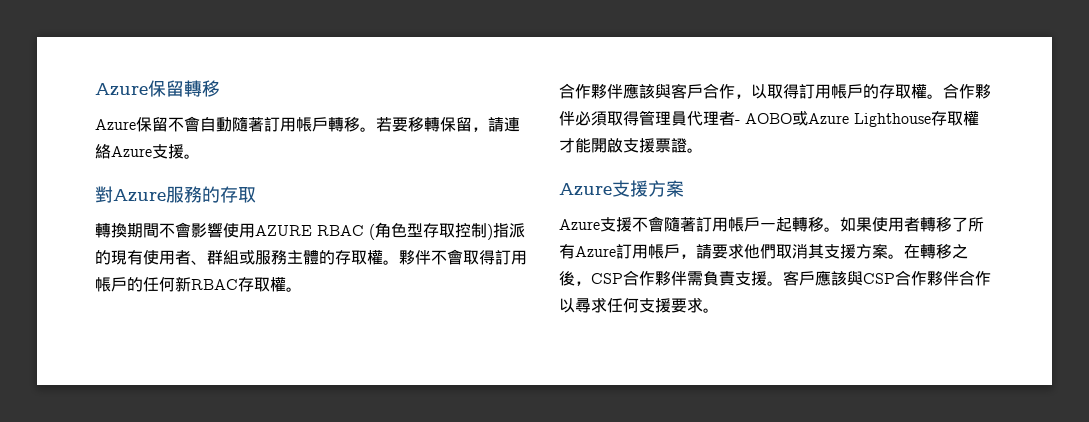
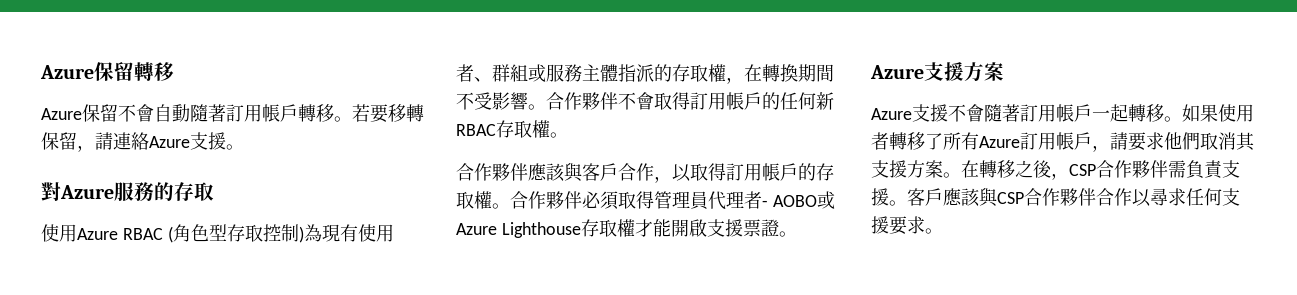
- 轉換期間不會影響使用AZURE RBAC (角色型存取控制)指派的現有使用者、群組或服務主體的存取權。夥伴不會取得訂用帳戶的任何新RBAC存取權。
+ 使用Azure RBAC (角色型存取控制)為現有使用者、群組或服務主體指派的存取權，在轉換期間不受影響。合作夥伴不會取得訂用帳戶的任何新RBAC存取權。

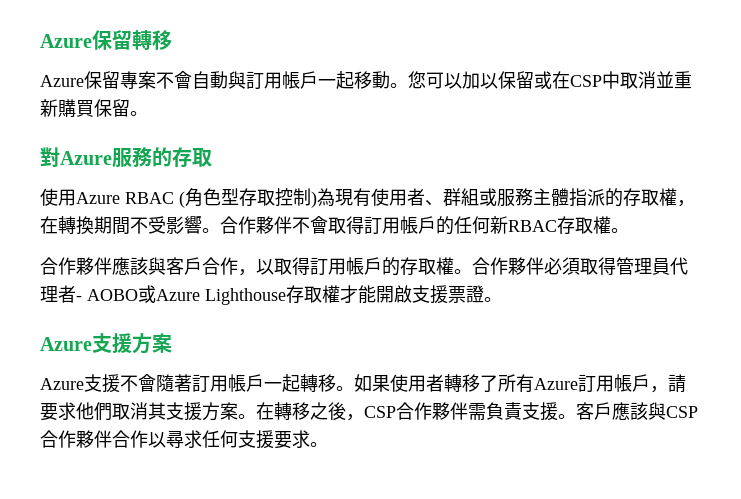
- Azure保留不會自動隨著訂用帳戶轉移。若要移轉保留，請連絡Azure支援。
+ Azure保留專案不會自動與訂用帳戶一起移動。您可以加以保留或在CSP中取消並重新購買保留。

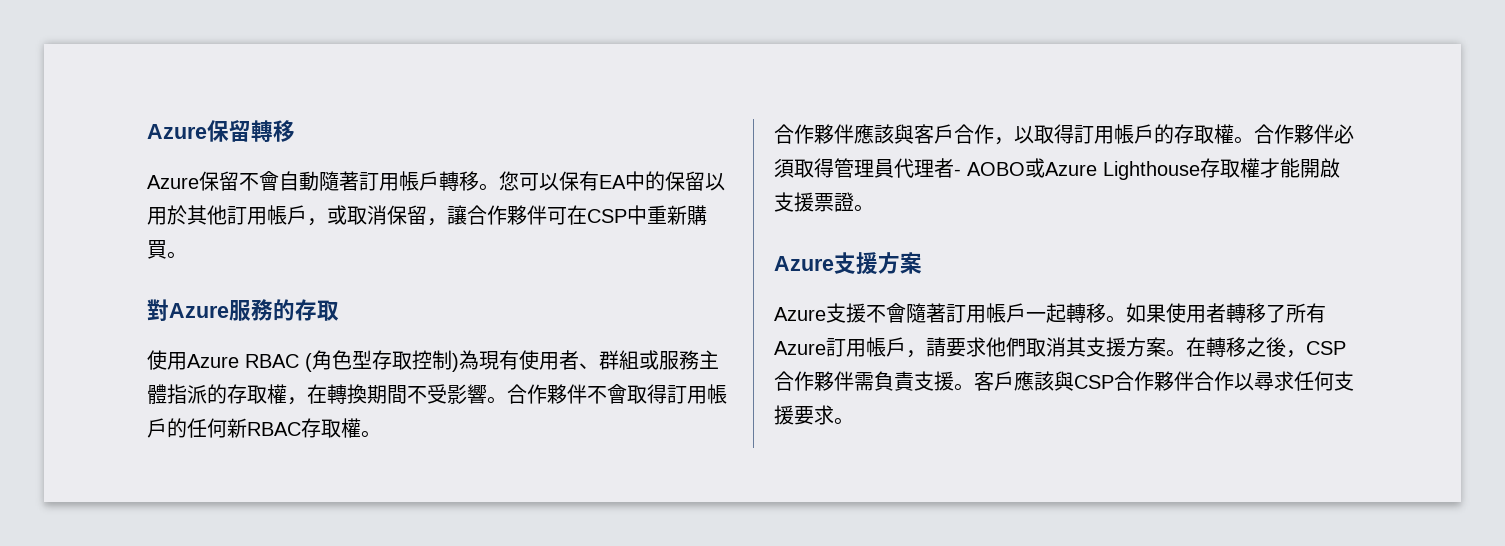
- Azure保留專案不會自動與訂用帳戶一起移動。您可以加以保留或在CSP中取消並重新購買保留。
+ Azure保留不會自動隨著訂用帳戶轉移。您可以保有EA中的保留以用於其他訂用帳戶，或取消保留，讓合作夥伴可在CSP中重新購買。

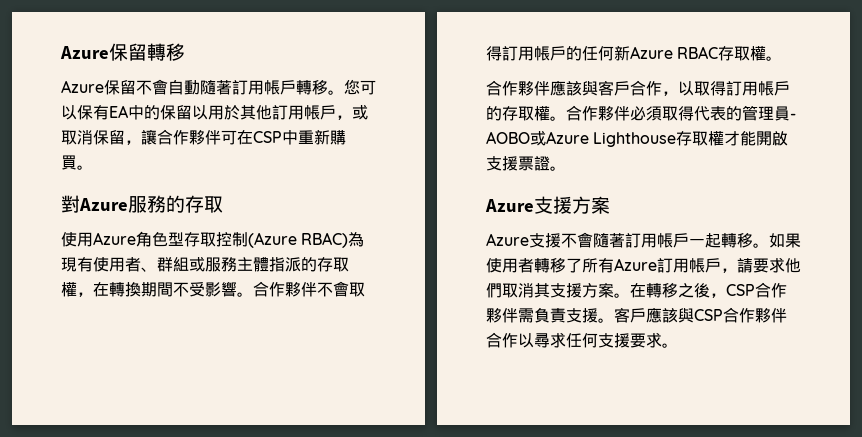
- 使用Azure RBAC (角色型存取控制)為現有使用者、群組或服務主體指派的存取權，在轉換期間不受影響。
+ 使用Azure角色型存取控制(Azure RBAC)為現有使用者、群組或服務主體指派的存取權，在轉換期間不受影響。
- 合作夥伴不會取得訂用帳戶的任何新RBAC存取權。
+ 合作夥伴不會取得訂用帳戶的任何新Azure RBAC存取權。
- 合作夥伴必須取得管理員代理者- AOBO或Azure Lighthouse存取權才能開啟支援票證。
+ 合作夥伴必須取得代表的管理員- AOBO或Azure Lighthouse存取權才能開啟支援票證。

